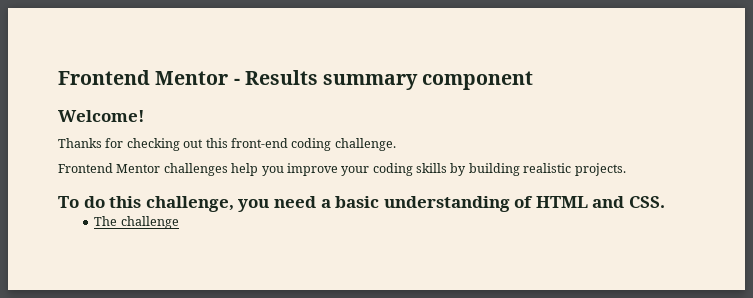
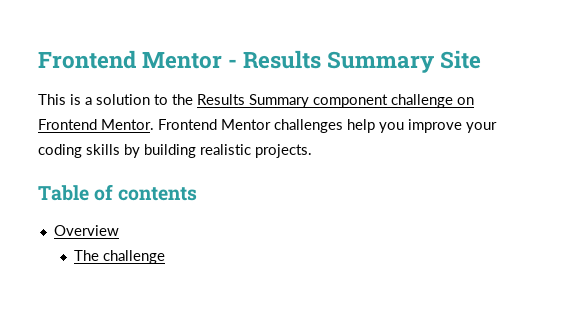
- Frontend Mentor - Results summary component
- Welcome!
- Thanks for checking out this front-end coding challenge.
- Frontend Mentor challenges help you improve your coding skills by building realistic projects.
+ Frontend Mentor - Results Summary Site
+ This is a solution to the Results Summary component challenge on Frontend Mentor. Frontend Mentor challenges help you improve your coding skills by building realistic projects.
- To do this challenge, you need a basic understanding of HTML and CSS.
+ Table of contents
+ Overview

